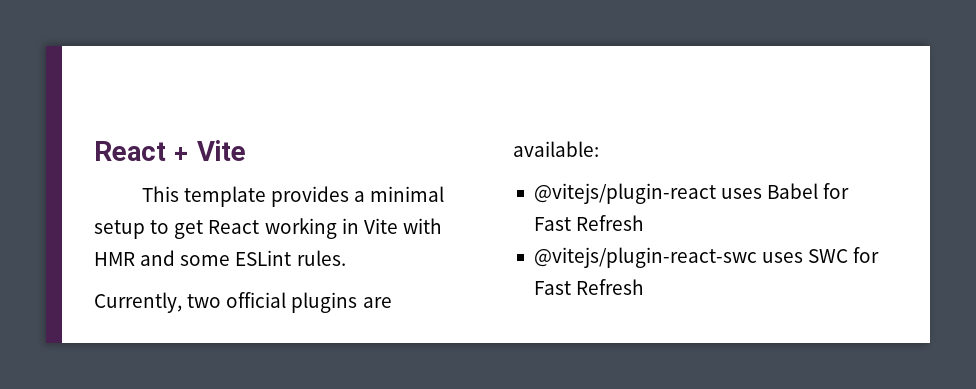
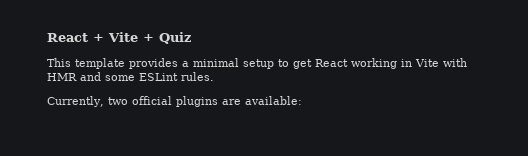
- React + Vite
+ React + Vite + Quiz
- @vitejs/plugin-react uses Babel for Fast Refresh
- @vitejs/plugin-react-swc uses SWC for Fast Refresh

